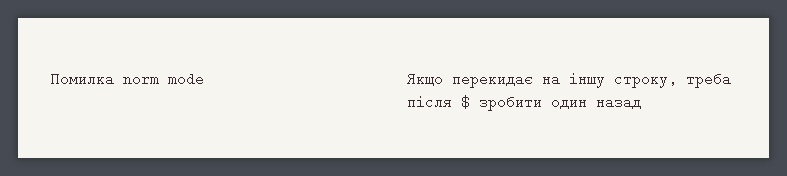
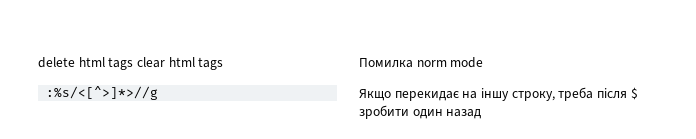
+ delete html tags clear html tags
+ :%s/<[^>]*>//g

